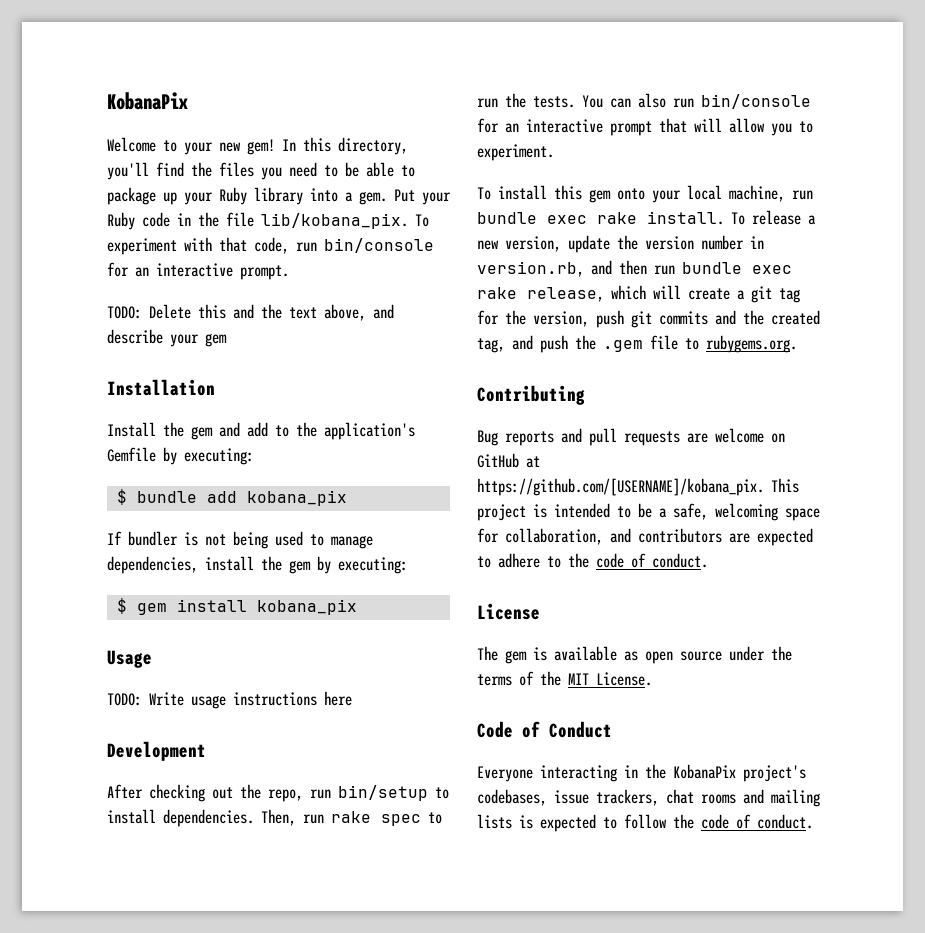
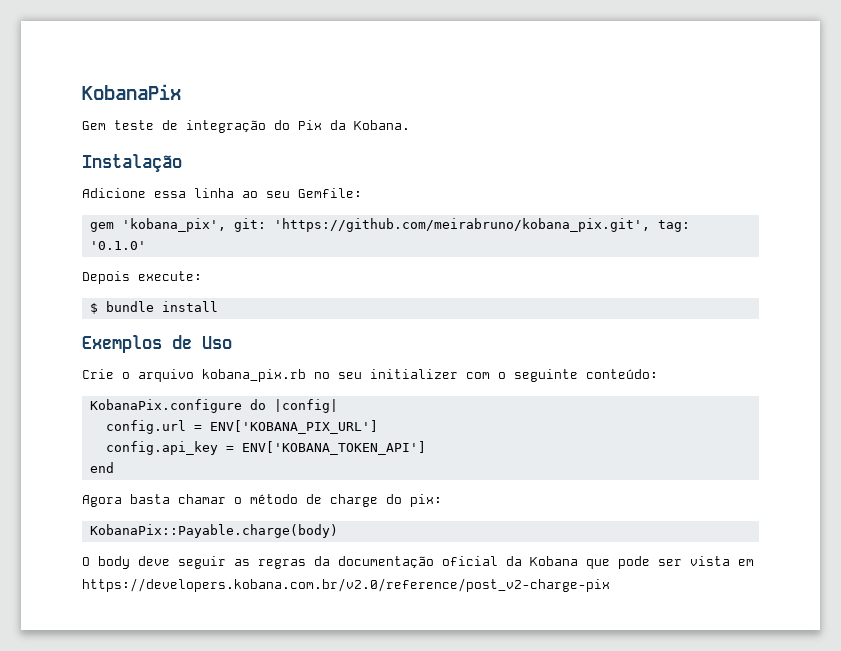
- Welcome to your new gem! In this directory, you'll find the files you need to be able to package up your Ruby library into a gem. Put your Ruby code in the file lib/kobana_pix. To experiment with that code, run bin/console for an interactive prompt.
- TODO: Delete this and the text above, and describe your gem
- Installation
- Install the gem and add to the application's Gemfile by executing:
- $ bundle add kobana_pix
- If bundler is not being used to manage dependencies, install the gem by executing:
- $ gem install kobana_pix
- Usage
- TODO: Write usage instructions here
- Development
- After checking out the repo, run bin/setup to install dependencies. Then, run rake spec to run the tests. You can also run bin/console for an interactive prompt that will allow you to experiment.
- To install this gem onto your local machine, run bundle exec rake install. To release a new version, update the version number in version.rb, and then run bundle exec rake release, which will create a git tag for the version, push git commits and the created tag, and push the .gem file to rubygems.org.
- Contributing
- Bug reports and pull requests are welcome on GitHub at https://github.com/[USERNAME]/kobana_pix. This project is intended to be a safe, welcoming space for collaboration, and contributors are expected to adhere to the code of conduct.
- License
- The gem is available as open source under the terms of the MIT License.
- Code of Conduct
- Everyone interacting in the KobanaPix project's codebases, issue trackers, chat rooms and mailing lists is expected to follow the code of conduct.
+ Gem teste de integração do Pix da Kobana.
+ Instalação
+ Adicione essa linha ao seu Gemfile:
+ gem 'kobana_pix', git: 'https://github.com/meirabruno/kobana_pix.git', tag: '0.1.0'
+ Depois execute:
+ $ bundle install
+ Exemplos de Uso
+ Crie o arquivo kobana_pix.rb no seu initializer com o seguinte conteúdo:
+ KobanaPix.configure do |config|
+ config.url = ENV['KOBANA_PIX_URL']
+ config.api_key = ENV['KOBANA_TOKEN_API']
+ end
+ Agora basta chamar o método de charge do pix:
+ KobanaPix::Payable.charge(body)
+ O body deve seguir as regras da documentação oficial da Kobana que pode ser vista em https://developers.kobana.com.br/v2.0/reference/post_v2-charge-pix

